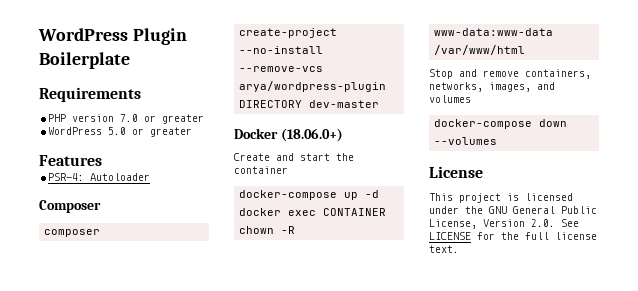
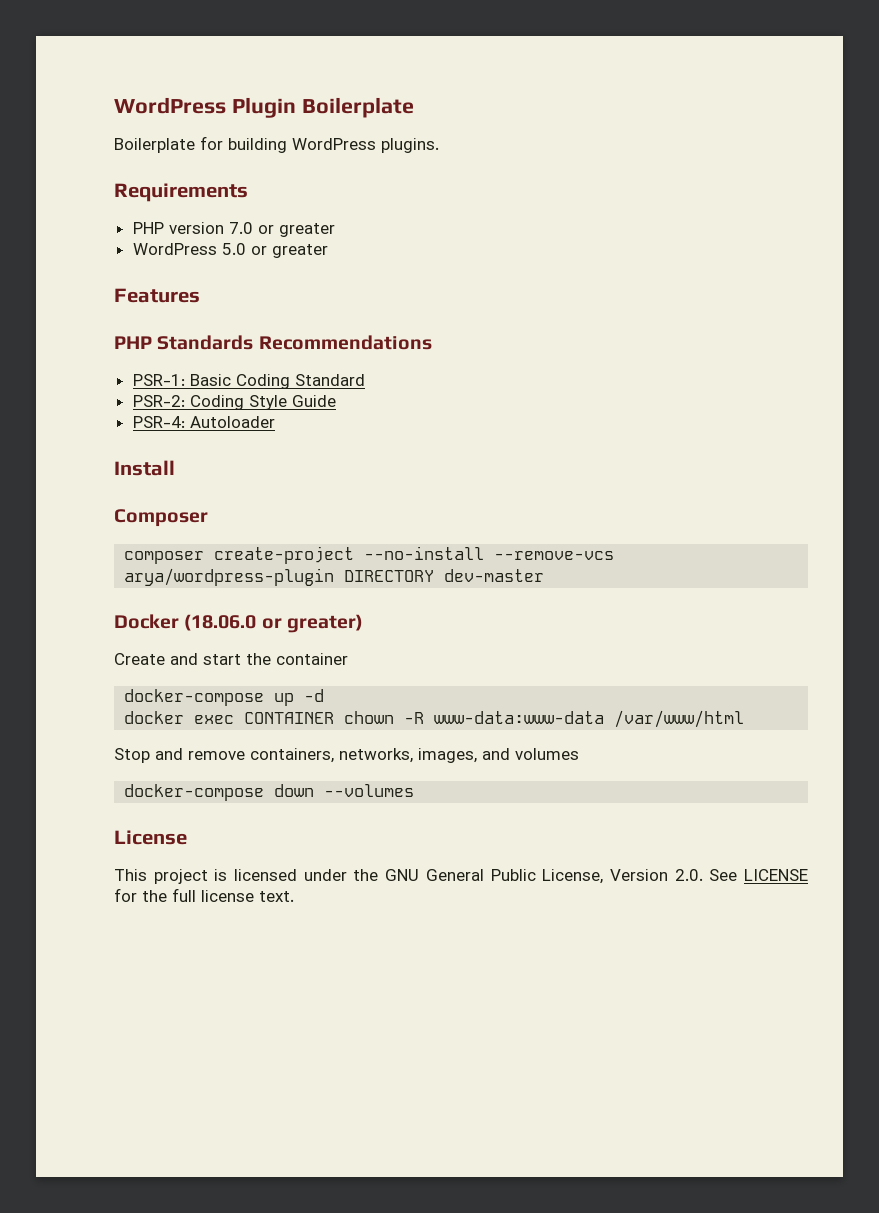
+ Boilerplate for building WordPress plugins.
+ PHP Standards Recommendations
+ PSR-1: Basic Coding Standard
+ PSR-2: Coding Style Guide
+ Install
- Docker (18.06.0+)
+ Docker (18.06.0 or greater)

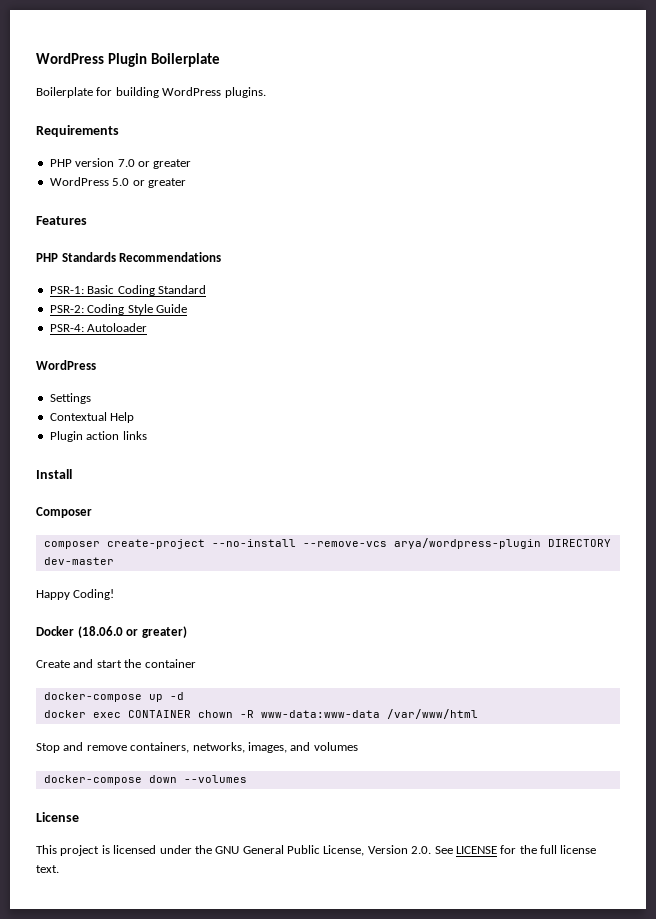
  PSR-4: Autoloader
+ WordPress
+ Settings
+ Contextual Help
+ Plugin action links
+ Happy Coding!

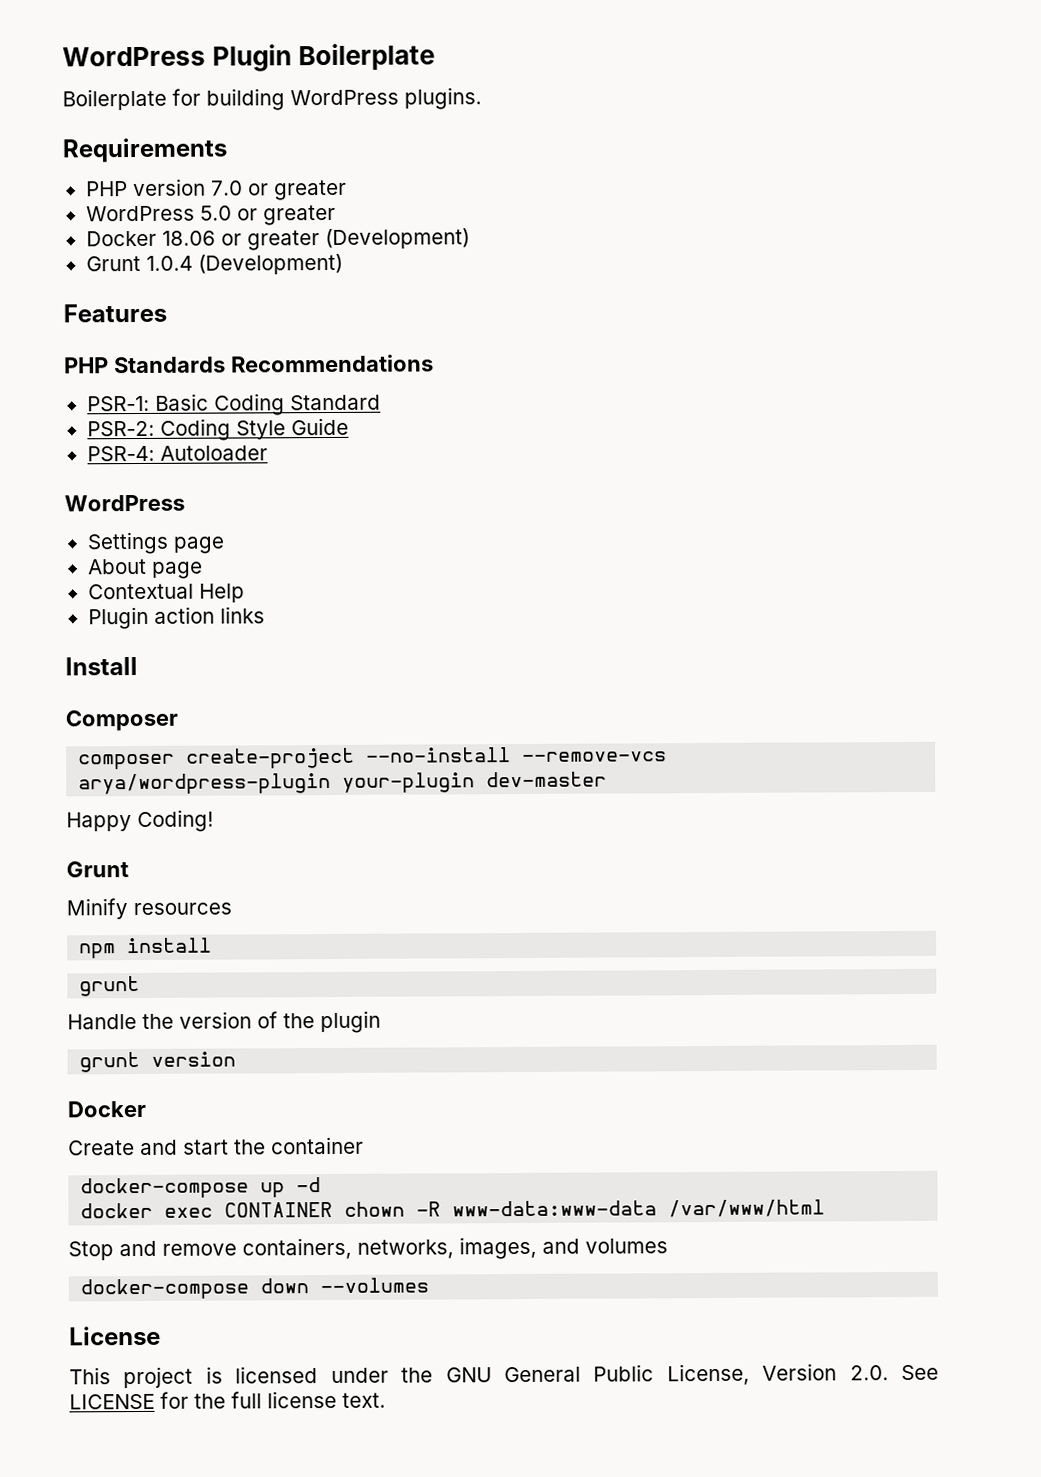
+ Docker 18.06 or greater (Development)
+ Grunt 1.0.4 (Development)
- Settings
+ Settings page
+ About page
- composer create-project --no-install --remove-vcs arya/wordpress-plugin DIRECTORY dev-master
+ composer create-project --no-install --remove-vcs arya/wordpress-plugin your-plugin dev-master
  Happy Coding!
- Docker (18.06.0 or greater)
+ Grunt
+ Minify resources
+ npm install
+ grunt
+ Handle the version of the plugin
+ grunt version
+ Docker

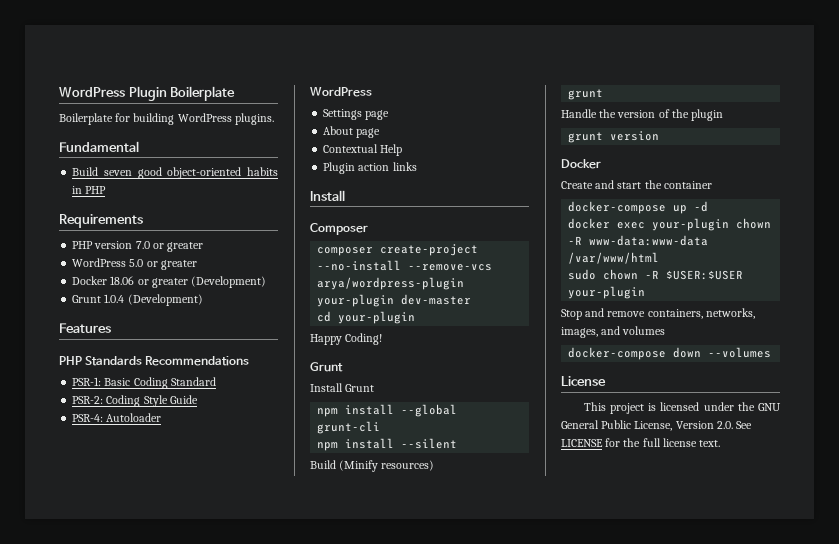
+ Fundamental
+ Build seven good object-oriented habits in PHP
+ cd your-plugin
- Minify resources
- npm install
+ Install Grunt
+ npm install --global grunt-cli
+ npm install --silent
+ Build (Minify resources)
- docker exec CONTAINER chown -R www-data:www-data /var/www/html
+ docker exec your-plugin chown -R www-data:www-data /var/www/html
+ sudo chown -R $USER:$USER your-plugin

